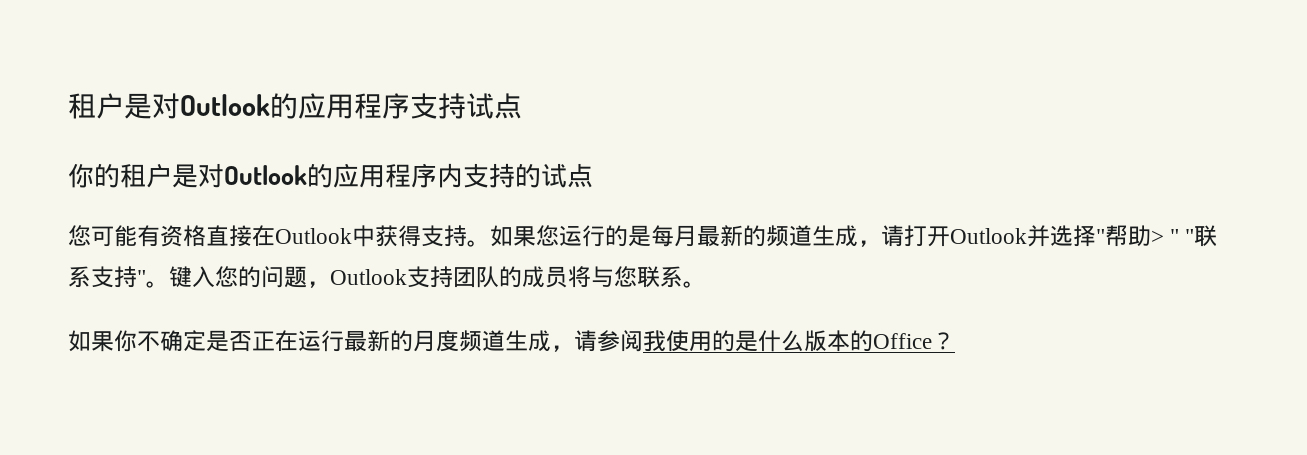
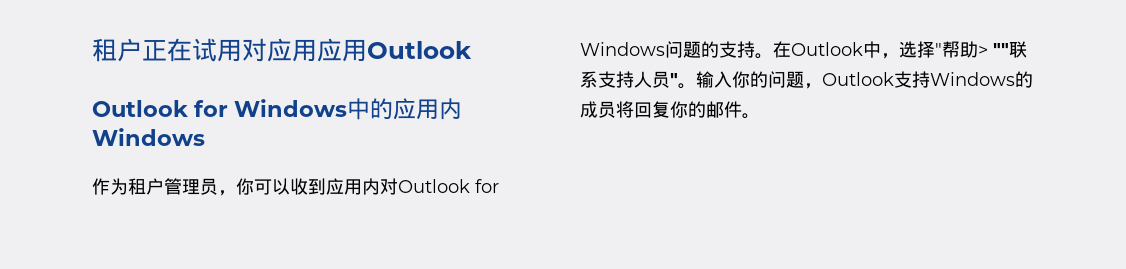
- 租户是对Outlook的应用程序支持试点
- 你的租户是对Outlook的应用程序内支持的试点
- 您可能有资格直接在Outlook中获得支持。如果您运行的是每月最新的频道生成，请打开Outlook并选择"帮助> " "联系支持"。键入您的问题，Outlook支持团队的成员将与您联系。
- 如果你不确定是否正在运行最新的月度频道生成，请参阅我使用的是什么版本的Office？
+ 租户正在试用对应用应用Outlook
+ Outlook for Windows中的应用内Windows
+ 作为租户管理员，你可以收到应用内对Outlook for Windows问题的支持。在Outlook中，选择"帮助> ""联系支持人员"。输入你的问题，Outlook支持Windows的成员将回复你的邮件。

